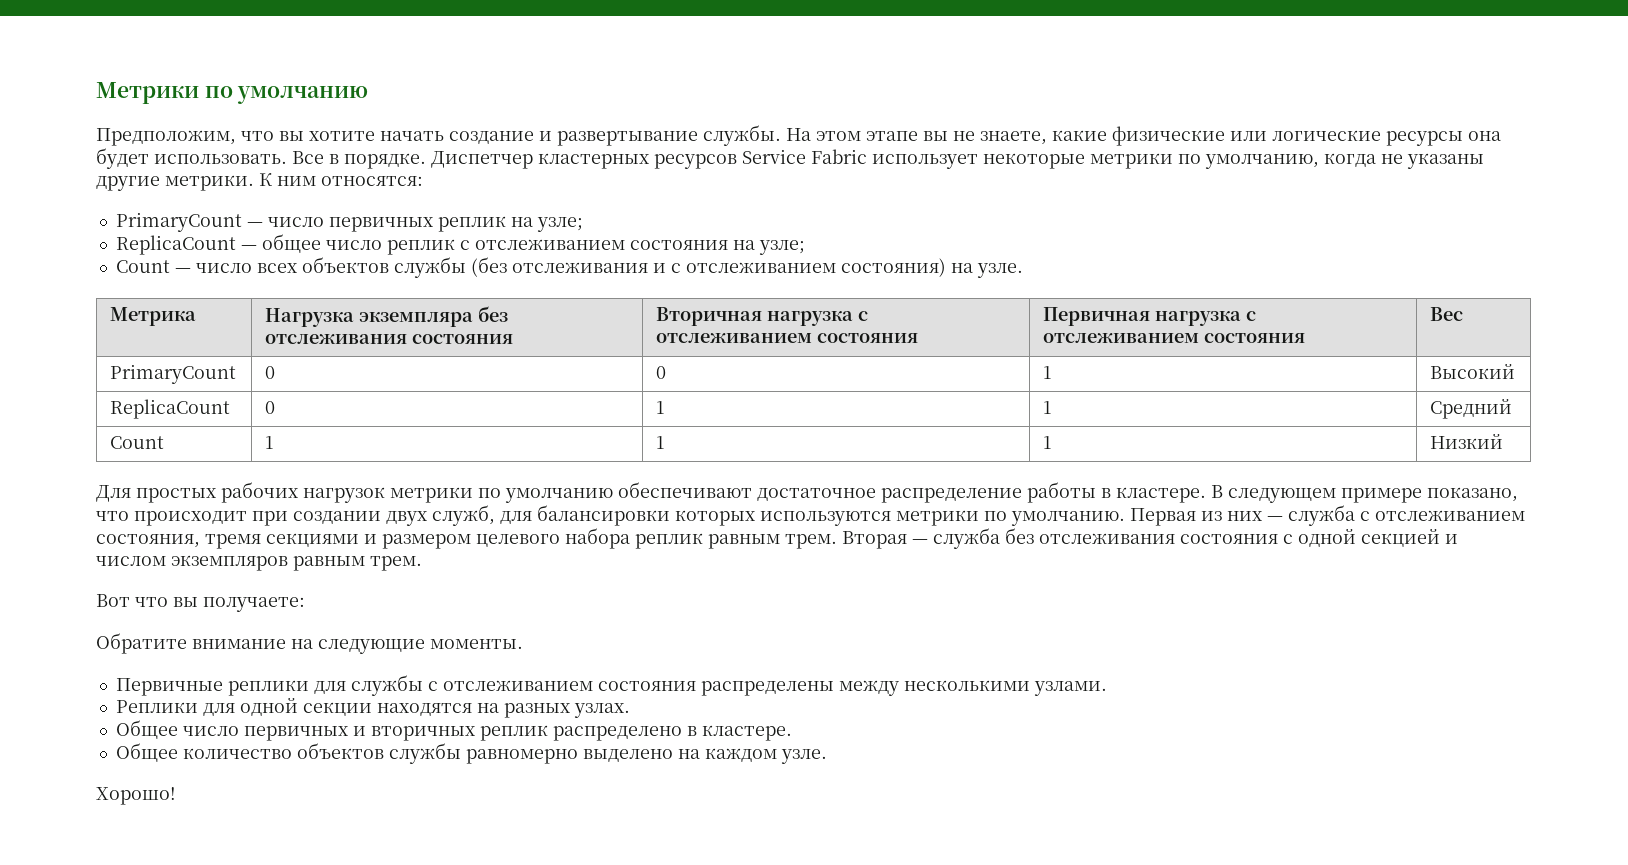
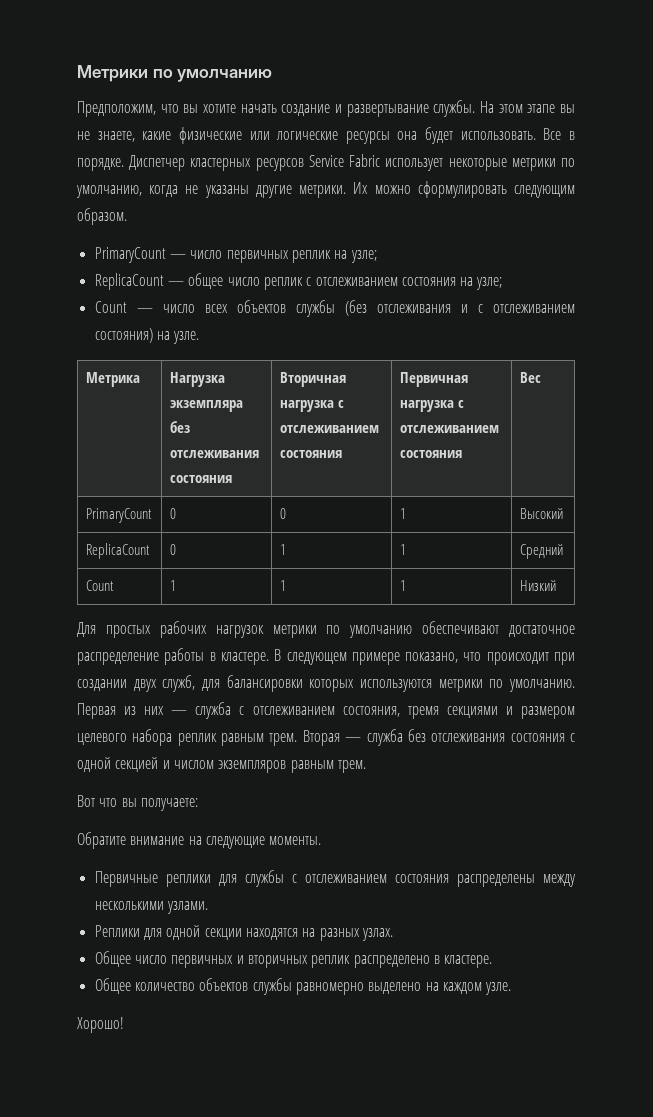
- К ним относятся:
+ Их можно сформулировать следующим образом.

